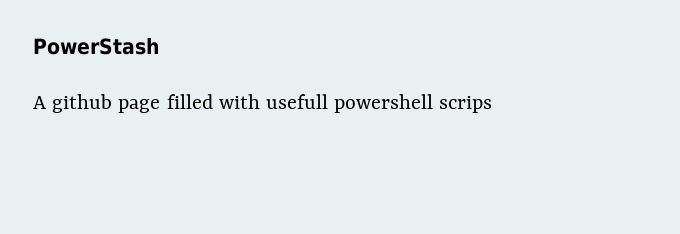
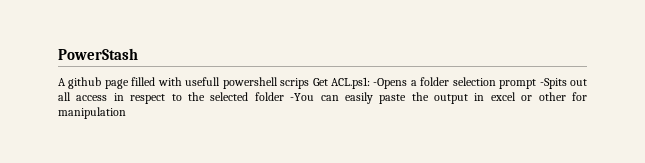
- A github page filled with usefull powershell scrips
+ A github page filled with usefull powershell scrips Get ACL.ps1: -Opens a folder selection prompt -Spits out all access in respect to the selected folder -You can easily paste the output in excel or other for manipulation

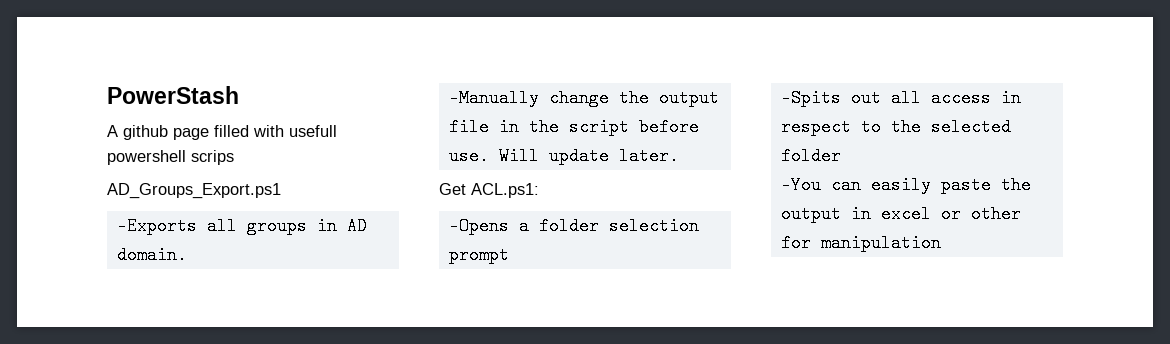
- A github page filled with usefull powershell scrips Get ACL.ps1: -Opens a folder selection prompt -Spits out all access in respect to the selected folder -You can easily paste the output in excel or other for manipulation
+ A github page filled with usefull powershell scrips
+ AD_Groups_Export.ps1
+ -Exports all groups in AD domain.
+ -Manually change the output file in the script before use. Will update later.
+ Get ACL.ps1:
+ -Opens a folder selection prompt
+ -Spits out all access in respect to the selected folder
+ -You can easily paste the output in excel or other for manipulation

